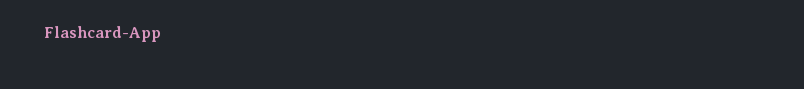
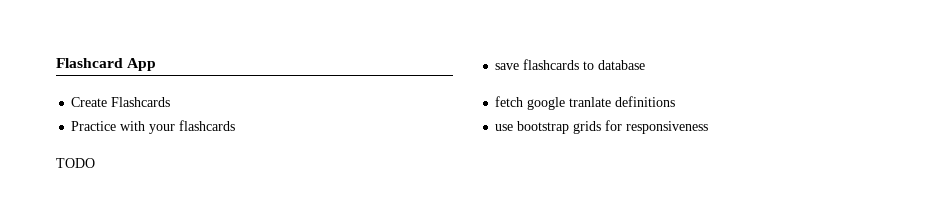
- Flashcard-App
+ Flashcard App
+ Create Flashcards
+ Practice with your flashcards
+ TODO
+ save flashcards to database
+ fetch google tranlate definitions
+ use bootstrap grids for responsiveness

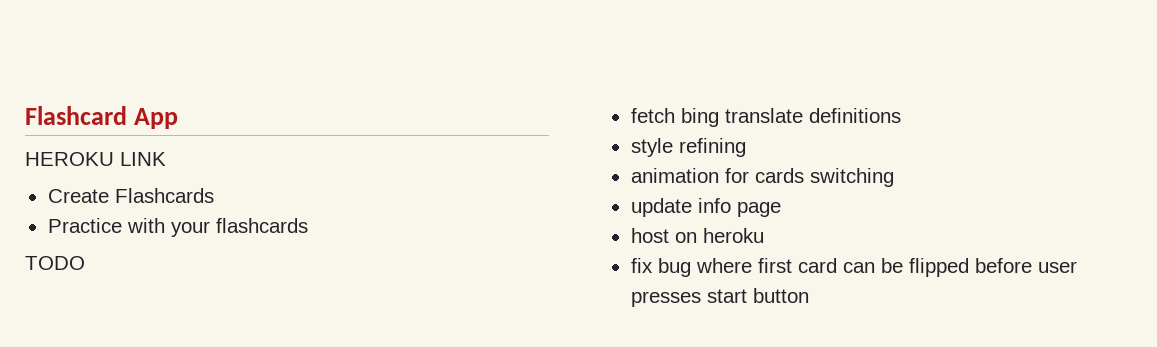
+ HEROKU LINK
- save flashcards to database
- fetch google tranlate definitions
+ fetch bing translate definitions
- use bootstrap grids for responsiveness
+ style refining
+ animation for cards switching
+ update info page
+ host on heroku
+ fix bug where first card can be flipped before user presses start button

